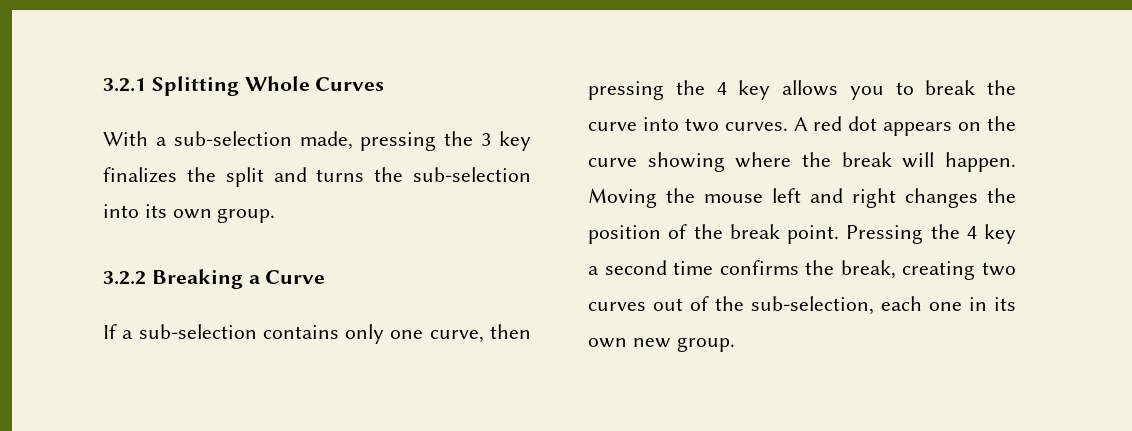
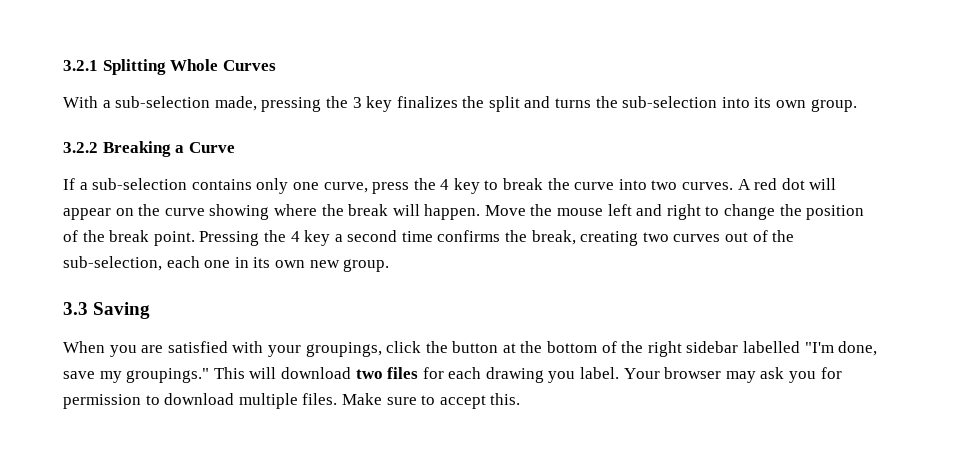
- If a sub-selection contains only one curve, then pressing the 4 key allows you to break the curve into two curves.
+ If a sub-selection contains only one curve, press the 4 key to break the curve into two curves.
- A red dot appears on the curve showing where the break will happen.
+ A red dot will appear on the curve showing where the break will happen.
- Moving the mouse left and right changes the position of the break point.
+ Move the mouse left and right to change the position of the break point.
+ 3.3 Saving
+ When you are satisfied with your groupings, click the button at the bottom of the right sidebar labelled "I'm done, save my groupings." This will download two files for each drawing you label. Your browser may ask you for permission to download multiple files. Make sure to accept this.

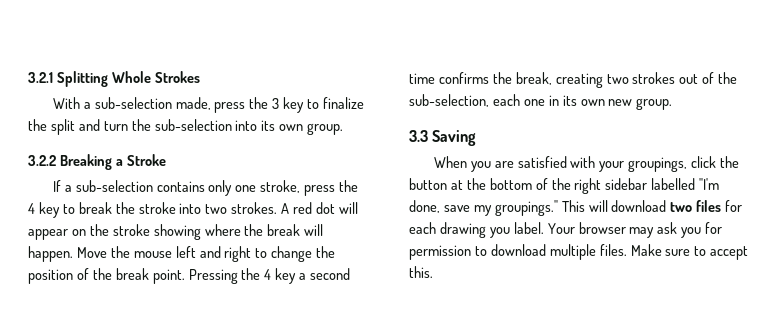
- 3.2.1 Splitting Whole Curves
+ 3.2.1 Splitting Whole Strokes
- With a sub-selection made, pressing the 3 key finalizes the split and turns the sub-selection into its own group.
+ With a sub-selection made, press the 3 key to finalize the split and turn the sub-selection into its own group.
- 3.2.2 Breaking a Curve
+ 3.2.2 Breaking a Stroke
- If a sub-selection contains only one curve, press the 4 key to break the curve into two curves.
+ If a sub-selection contains only one stroke, press the 4 key to break the stroke into two strokes.
- A red dot will appear on the curve showing where the break will happen.
+ A red dot will appear on the stroke showing where the break will happen.
- Pressing the 4 key a second time confirms the break, creating two curves out of the sub-selection, each one in its own new group.
+ Pressing the 4 key a second time confirms the break, creating two strokes out of the sub-selection, each one in its own new group.

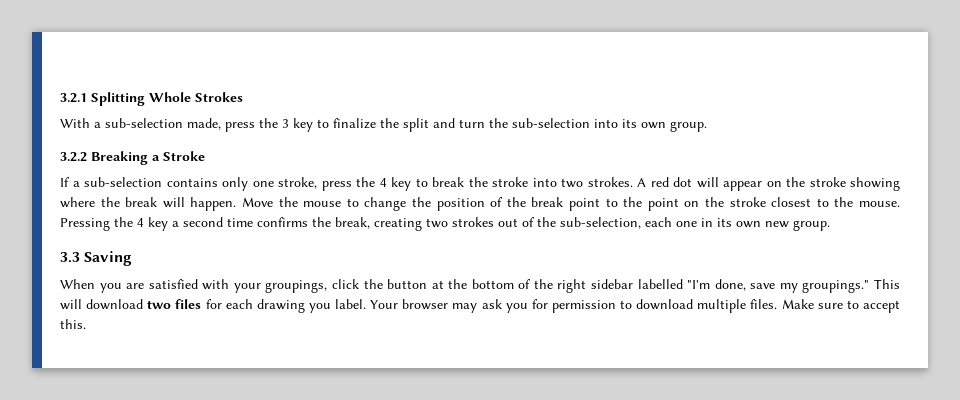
- Move the mouse left and right to change the position of the break point.
+ Move the mouse to change the position of the break point to the point on the stroke closest to the mouse.

